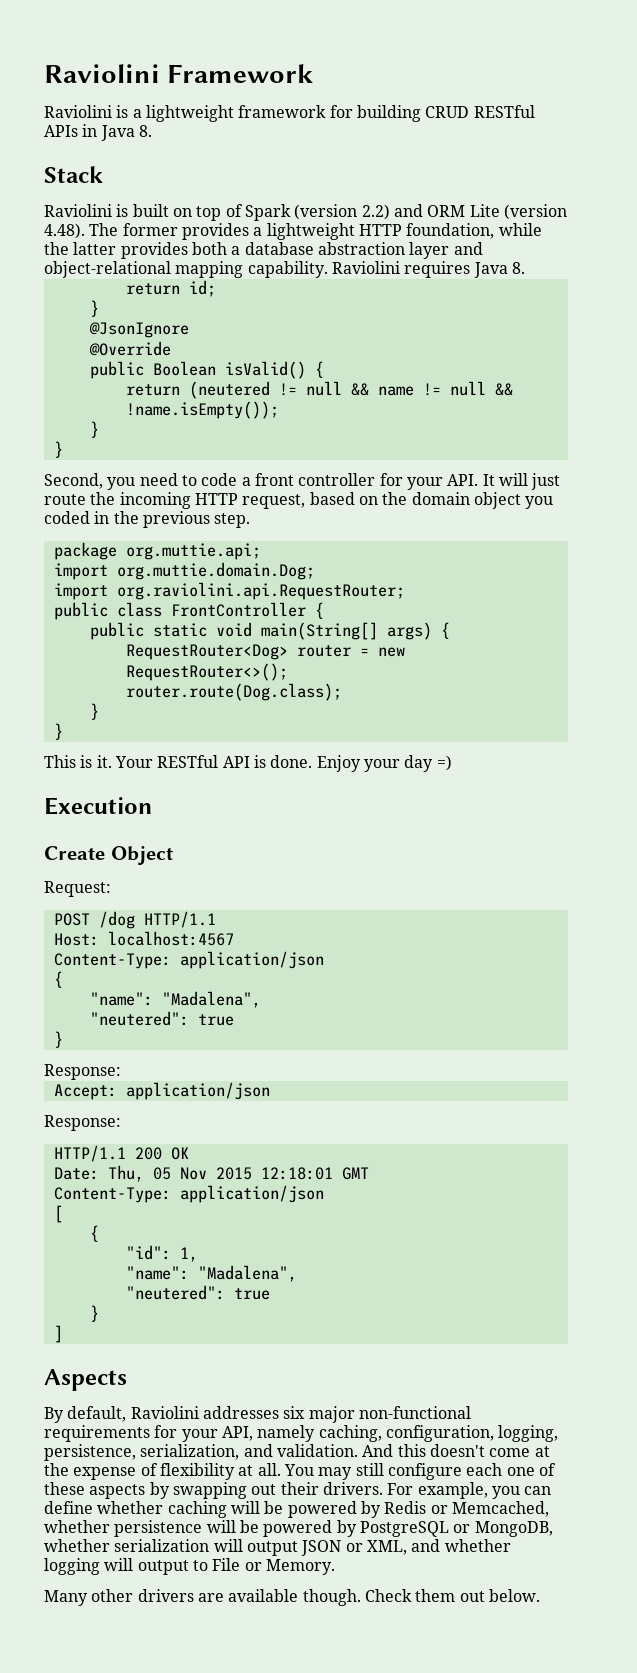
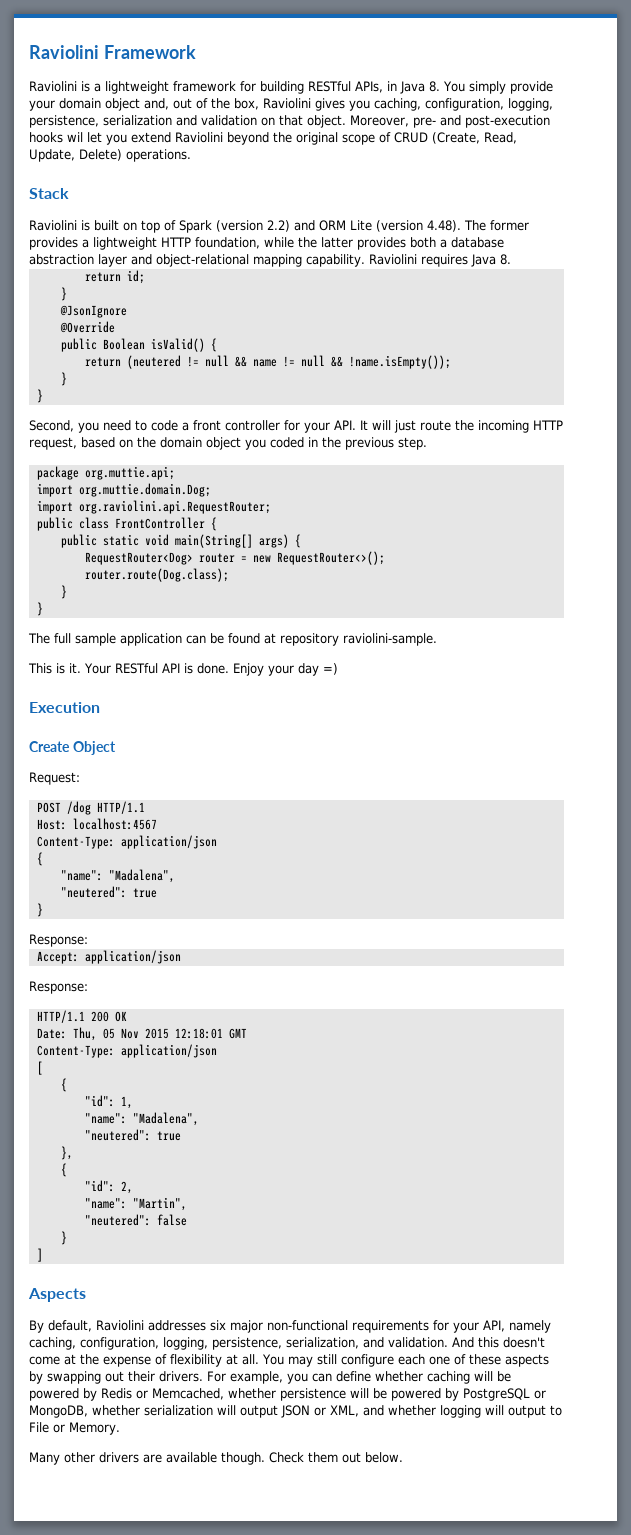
- Raviolini is a lightweight framework for building CRUD RESTful APIs in Java 8.
+ Raviolini is a lightweight framework for building RESTful APIs, in Java 8. You simply provide your domain object and, out of the box, Raviolini gives you caching, configuration, logging, persistence, serialization and validation on that object. Moreover, pre- and post-execution hooks wil let you extend Raviolini beyond the original scope of CRUD (Create, Read, Update, Delete) operations.
+ The full sample application can be found at repository raviolini-sample.
+ },
+ {
+ "id": 2,
+ "name": "Martin",
+ "neutered": false

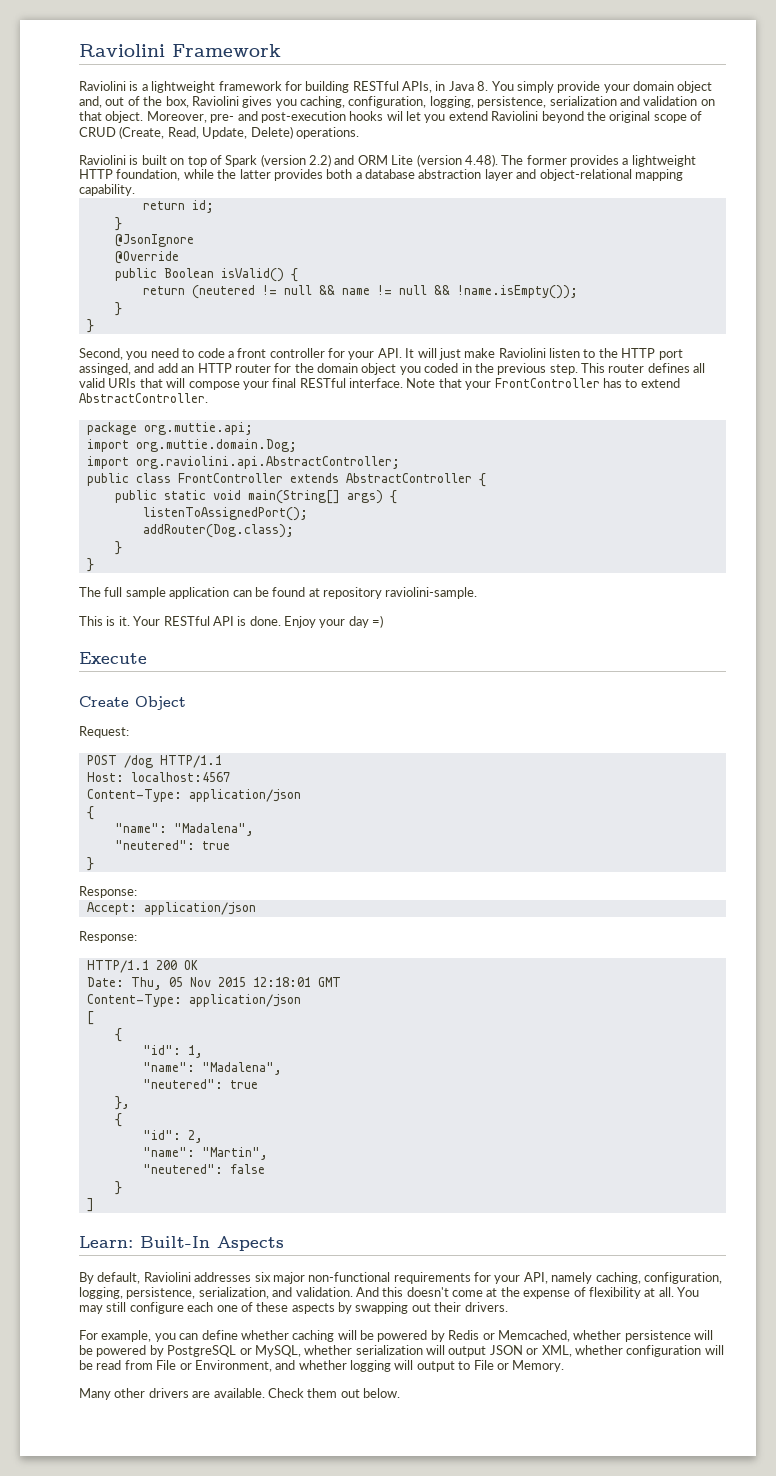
- Stack
- Raviolini requires Java 8.
- Second, you need to code a front controller for your API. It will just route the incoming HTTP request, based on the domain object you coded in the previous step.
+ Second, you need to code a front controller for your API. It will just make Raviolini listen to the HTTP port assinged, and add an HTTP router for the domain object you coded in the previous step. This router defines all valid URIs that will compose your final RESTful interface. Note that your FrontController has to extend AbstractController.
- import org.raviolini.api.RequestRouter;
+ import org.raviolini.api.AbstractController;
- public class FrontController {
+ public class FrontController extends AbstractController {
- RequestRouter<Dog> router = new RequestRouter<>();
- router.route(Dog.class);
+ listenToAssignedPort();
+ addRouter(Dog.class);
- Execution
+ Execute
- Aspects
+ Learn: Built-In Aspects
- You may still configure each one of these aspects by swapping out their drivers. For example, you can define whether caching will be powered by Redis or Memcached, whether persistence will be powered by PostgreSQL or MongoDB, whether serialization will output JSON or XML, and whether logging will output to File or Memory.
+ You may still configure each one of these aspects by swapping out their drivers.
+ For example, you can define whether caching will be powered by Redis or Memcached, whether persistence will be powered by PostgreSQL or MySQL, whether serialization will output JSON or XML, whether configuration will be read from File or Environment, and whether logging will output to File or Memory.
- Many other drivers are available though.
+ Many other drivers are available.

